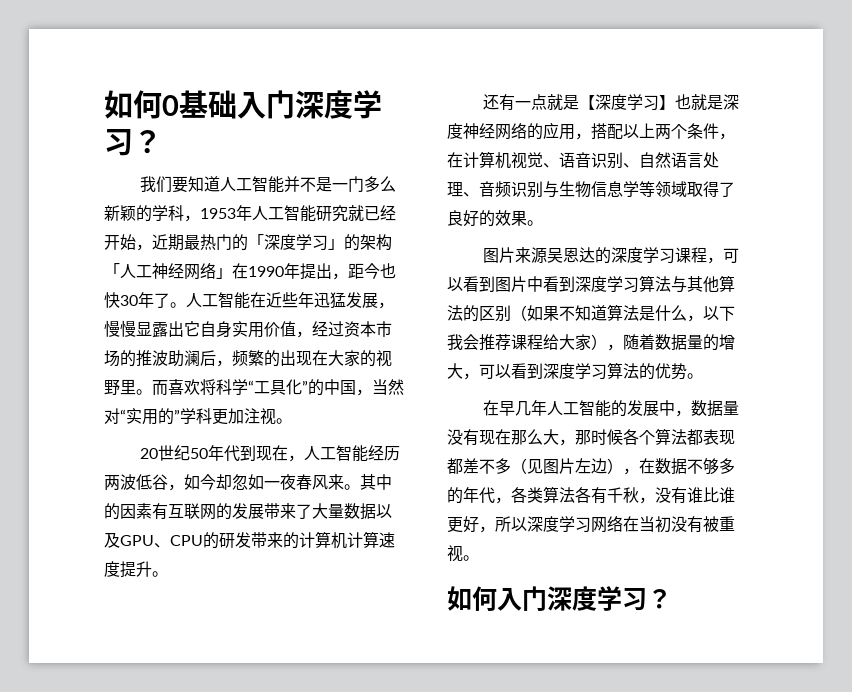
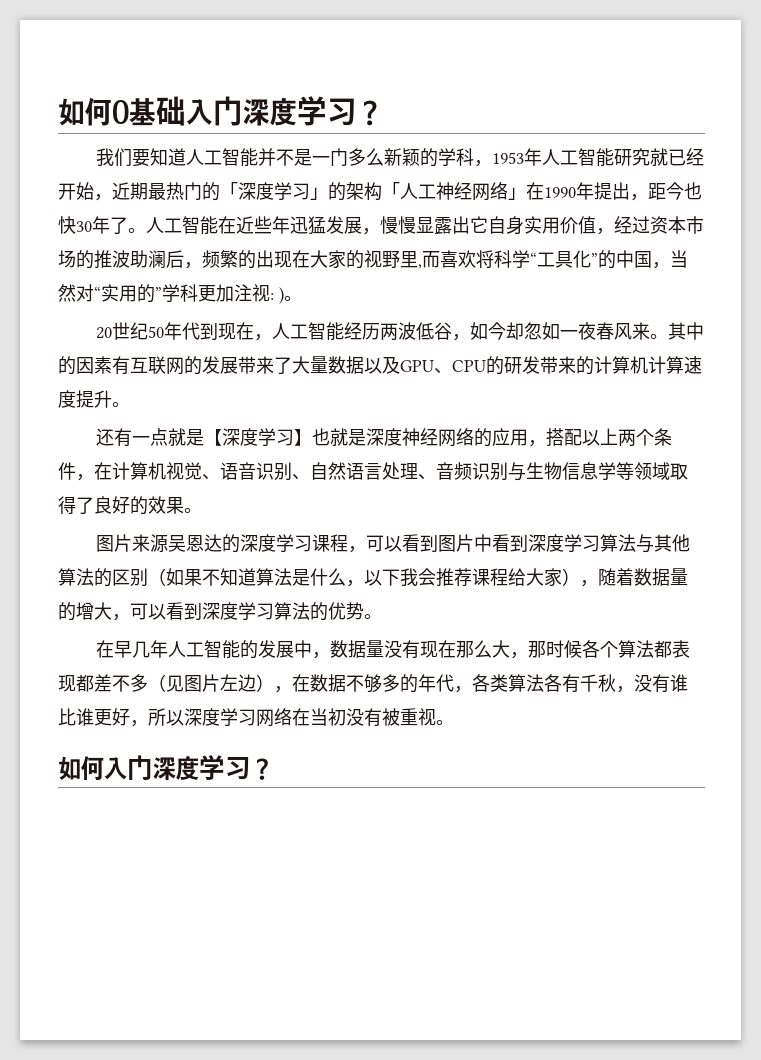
- 人工智能在近些年迅猛发展，慢慢显露出它自身实用价值，经过资本市场的推波助澜后，频繁的出现在大家的视野里。而喜欢将科学“工具化”的中国，当然对“实用的”学科更加注视。
+ 人工智能在近些年迅猛发展，慢慢显露出它自身实用价值，经过资本市场的推波助澜后，频繁的出现在大家的视野里,而喜欢将科学“工具化”的中国，当然对“实用的”学科更加注视: )。

